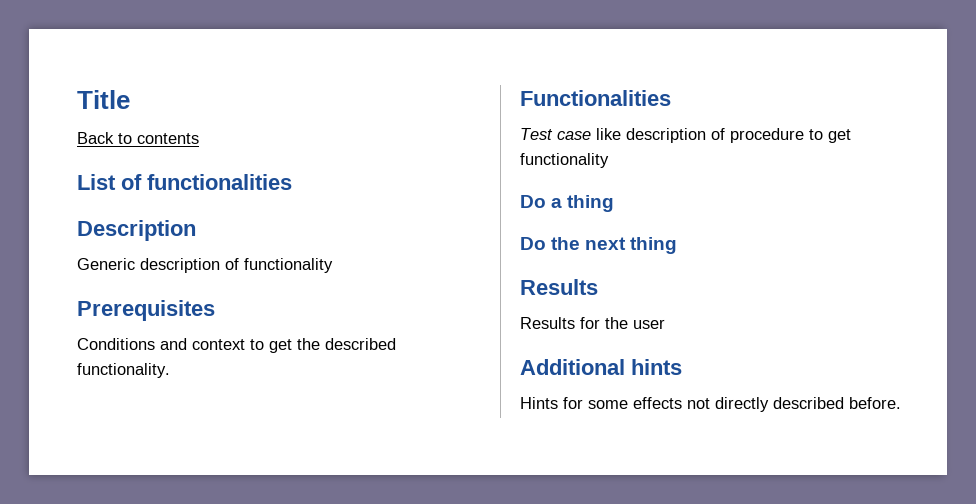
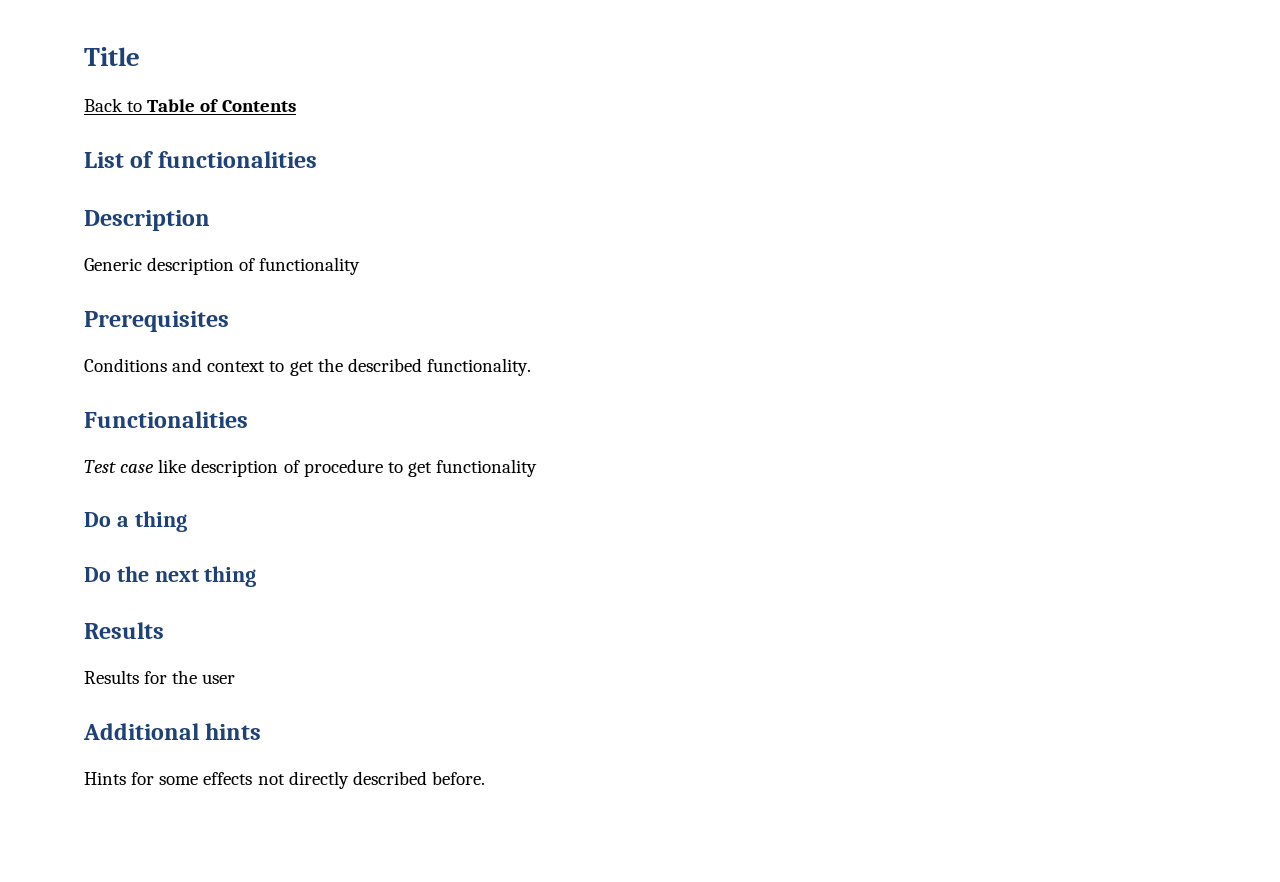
- Back to contents
+ Back to Table of Contents

